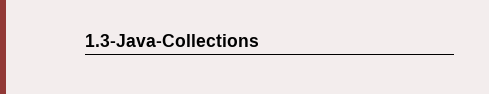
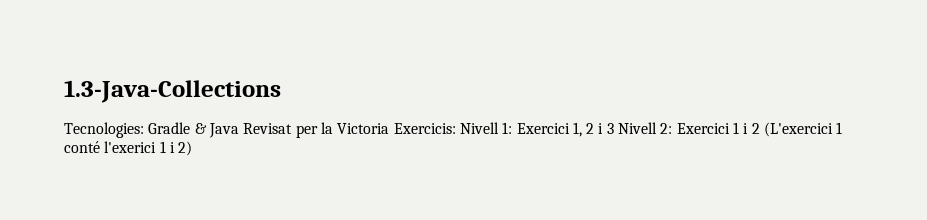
+ Tecnologies: Gradle & Java Revisat per la Victoria Exercicis: Nivell 1: Exercici 1, 2 i 3 Nivell 2: Exercici 1 i 2 (L'exercici 1 conté l'exerici 1 i 2)

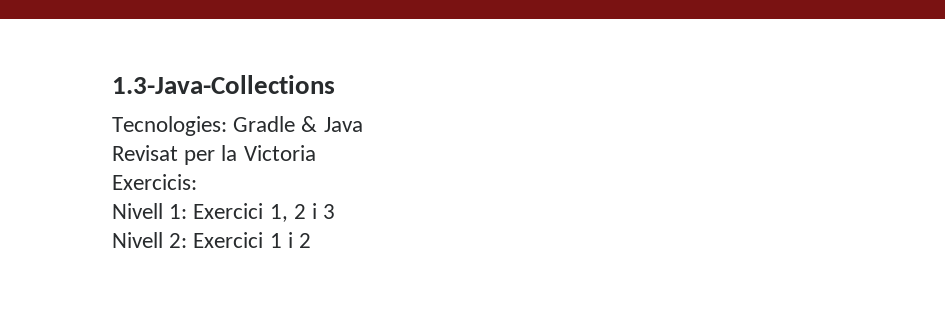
- Tecnologies: Gradle & Java Revisat per la Victoria Exercicis: Nivell 1: Exercici 1, 2 i 3 Nivell 2: Exercici 1 i 2 (L'exercici 1 conté l'exerici 1 i 2)
+ Tecnologies: Gradle & Java
+ Revisat per la Victoria
+ Exercicis:
+ Nivell 1: Exercici 1, 2 i 3
+ Nivell 2: Exercici 1 i 2

